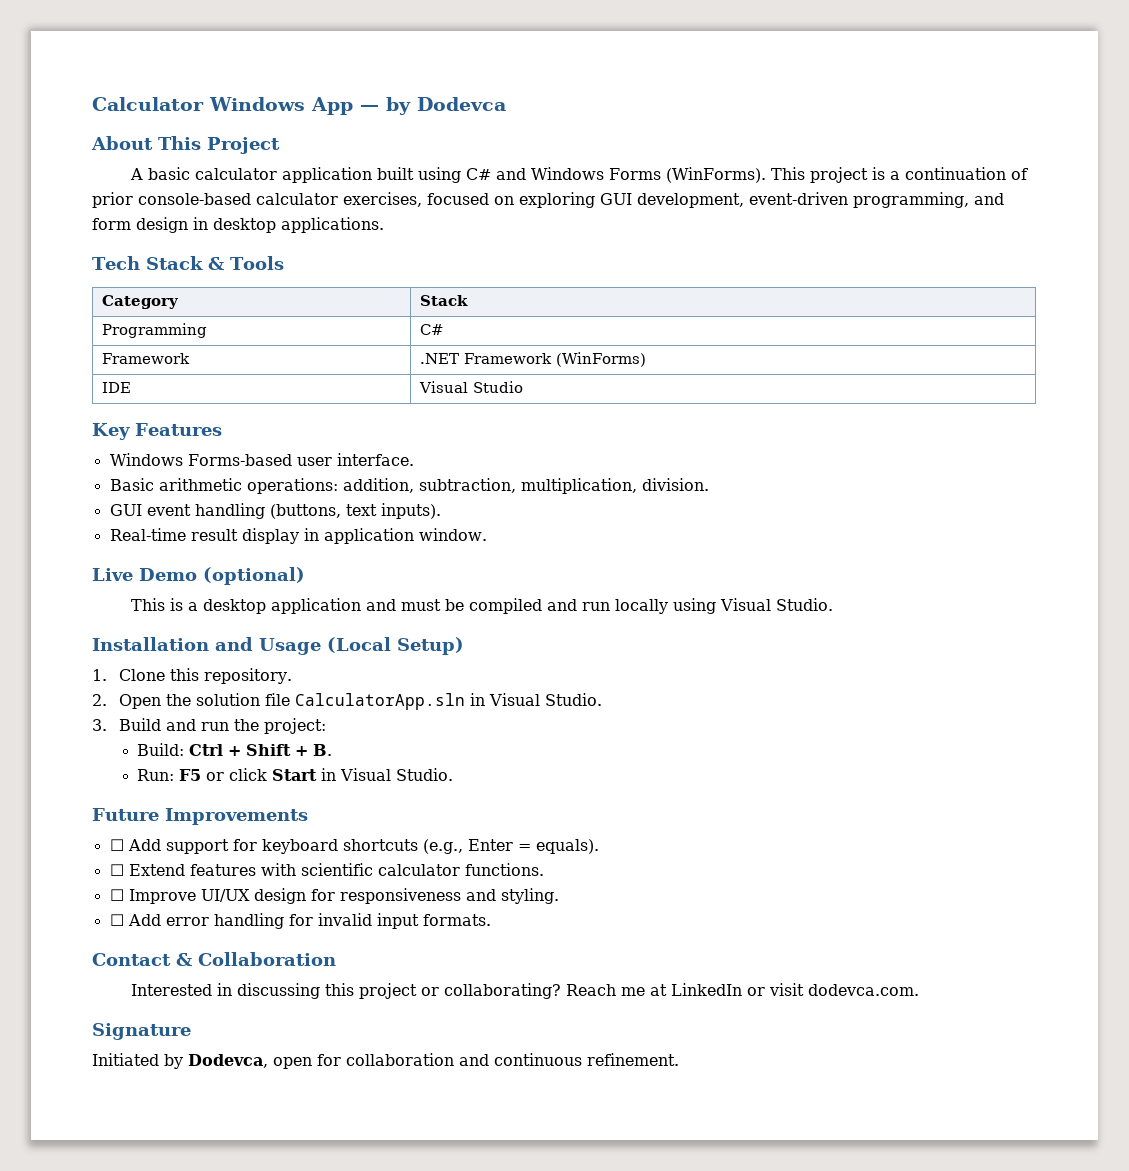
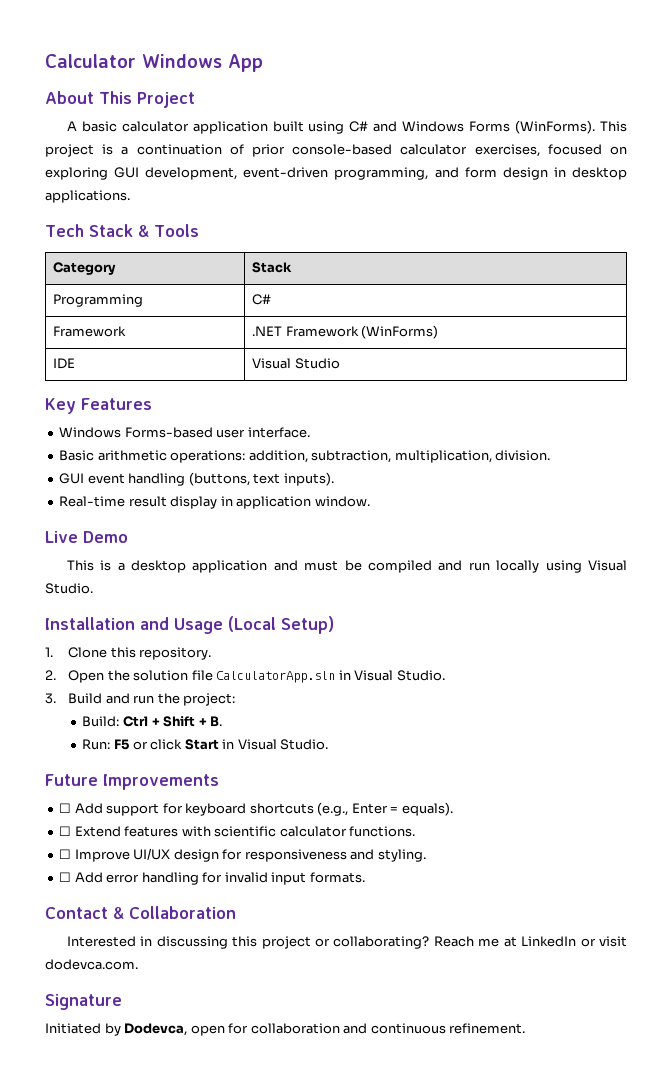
- Calculator Windows App — by Dodevca
+ Calculator Windows App
- Live Demo (optional)
+ Live Demo

